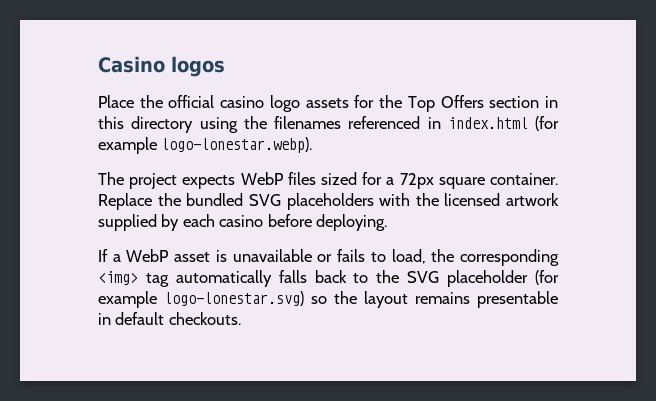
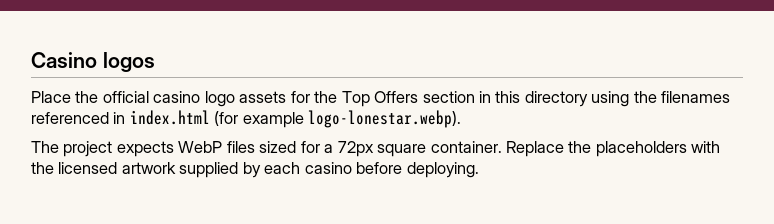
- Replace the bundled SVG placeholders with the licensed artwork supplied by each casino before deploying.
+ Replace the placeholders with the licensed artwork supplied by each casino before deploying.
- If a WebP asset is unavailable or fails to load, the corresponding <img> tag automatically falls back to the SVG placeholder (for example logo-lonestar.svg) so the layout remains presentable in default checkouts.

